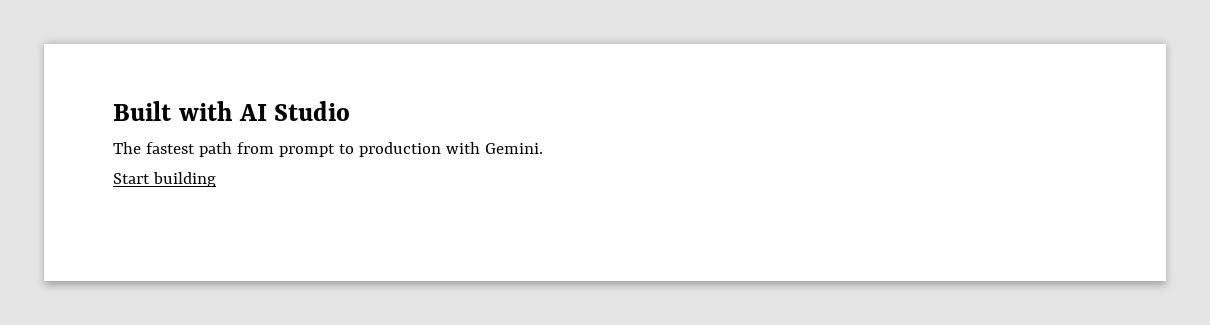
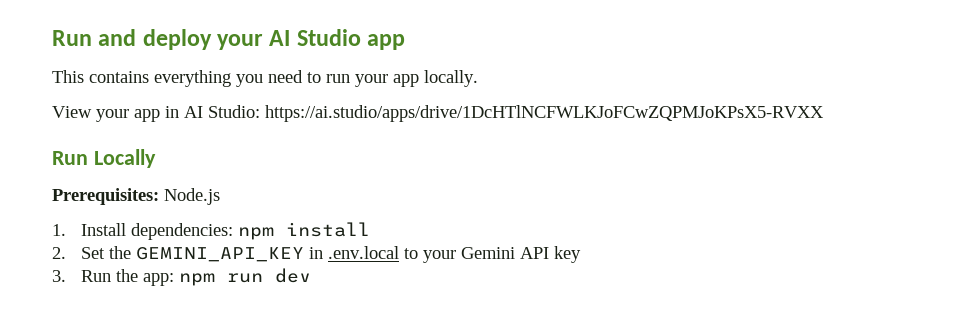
- Built with AI Studio
- The fastest path from prompt to production with Gemini.
- Start building
+ Run and deploy your AI Studio app
+ This contains everything you need to run your app locally.
+ View your app in AI Studio: https://ai.studio/apps/drive/1DcHTlNCFWLKJoFCwZQPMJoKPsX5-RVXX
+ Run Locally
+ Prerequisites: Node.js
+ 1. Install dependencies: npm install
+ 2. Set the GEMINI_API_KEY in .env.local to your Gemini API key
+ 3. Run the app: npm run dev

